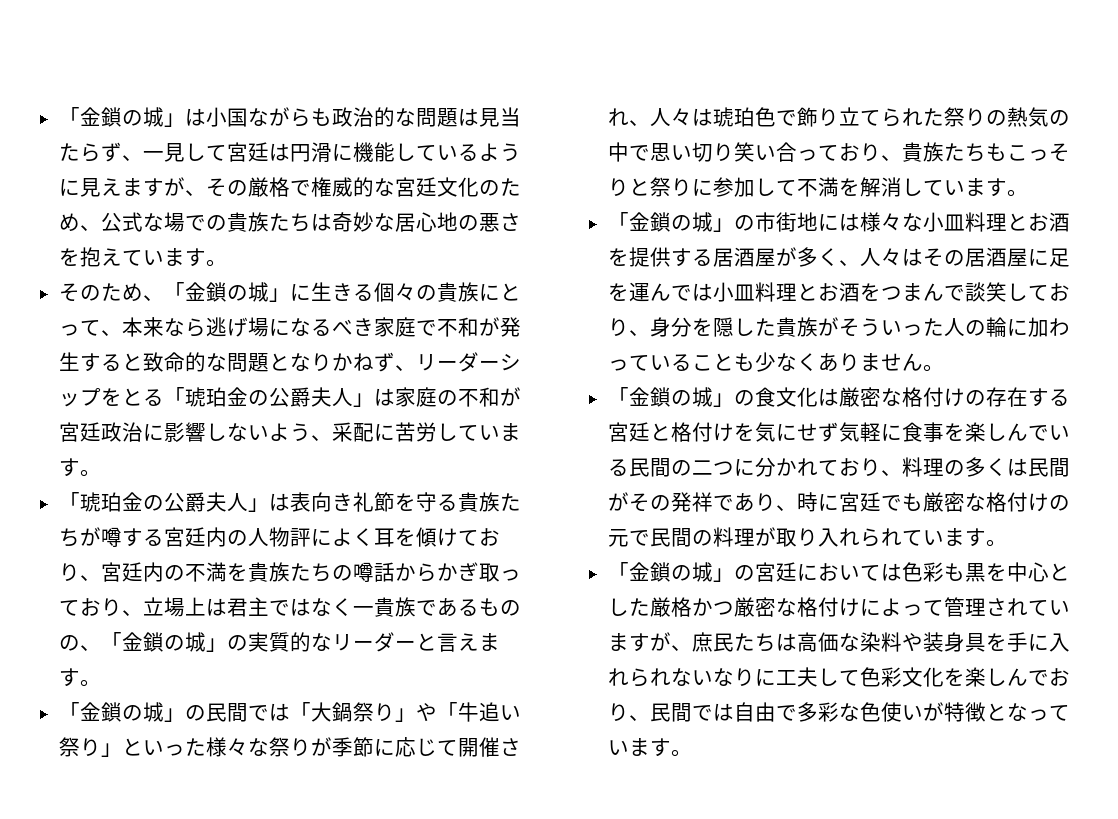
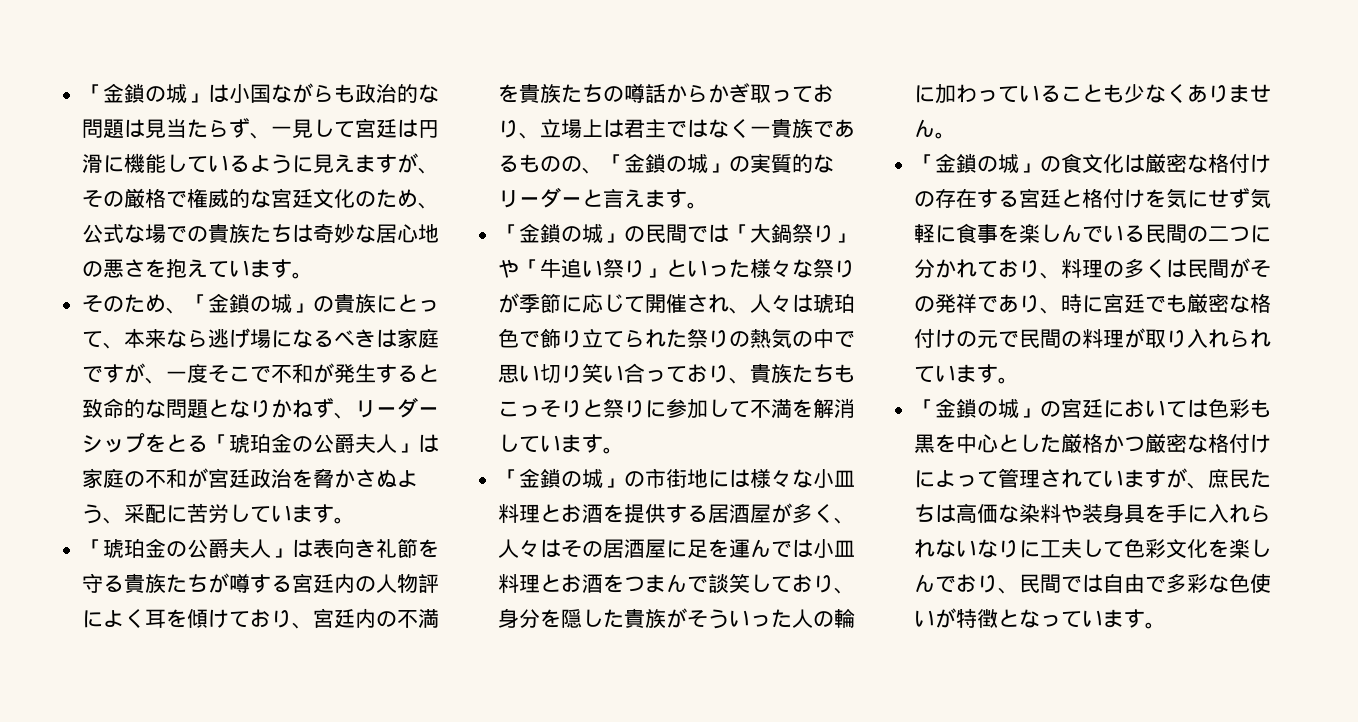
- そのため、「金鎖の城」に生きる個々の貴族にとって、本来なら逃げ場になるべき家庭で不和が発生すると致命的な問題となりかねず、リーダーシップをとる「琥珀金の公爵夫人」は家庭の不和が宮廷政治に影響しないよう、采配に苦労しています。
+ そのため、「金鎖の城」の貴族にとって、本来なら逃げ場になるべきは家庭ですが、一度そこで不和が発生すると致命的な問題となりかねず、リーダーシップをとる「琥珀金の公爵夫人」は家庭の不和が宮廷政治を脅かさぬよう、采配に苦労しています。

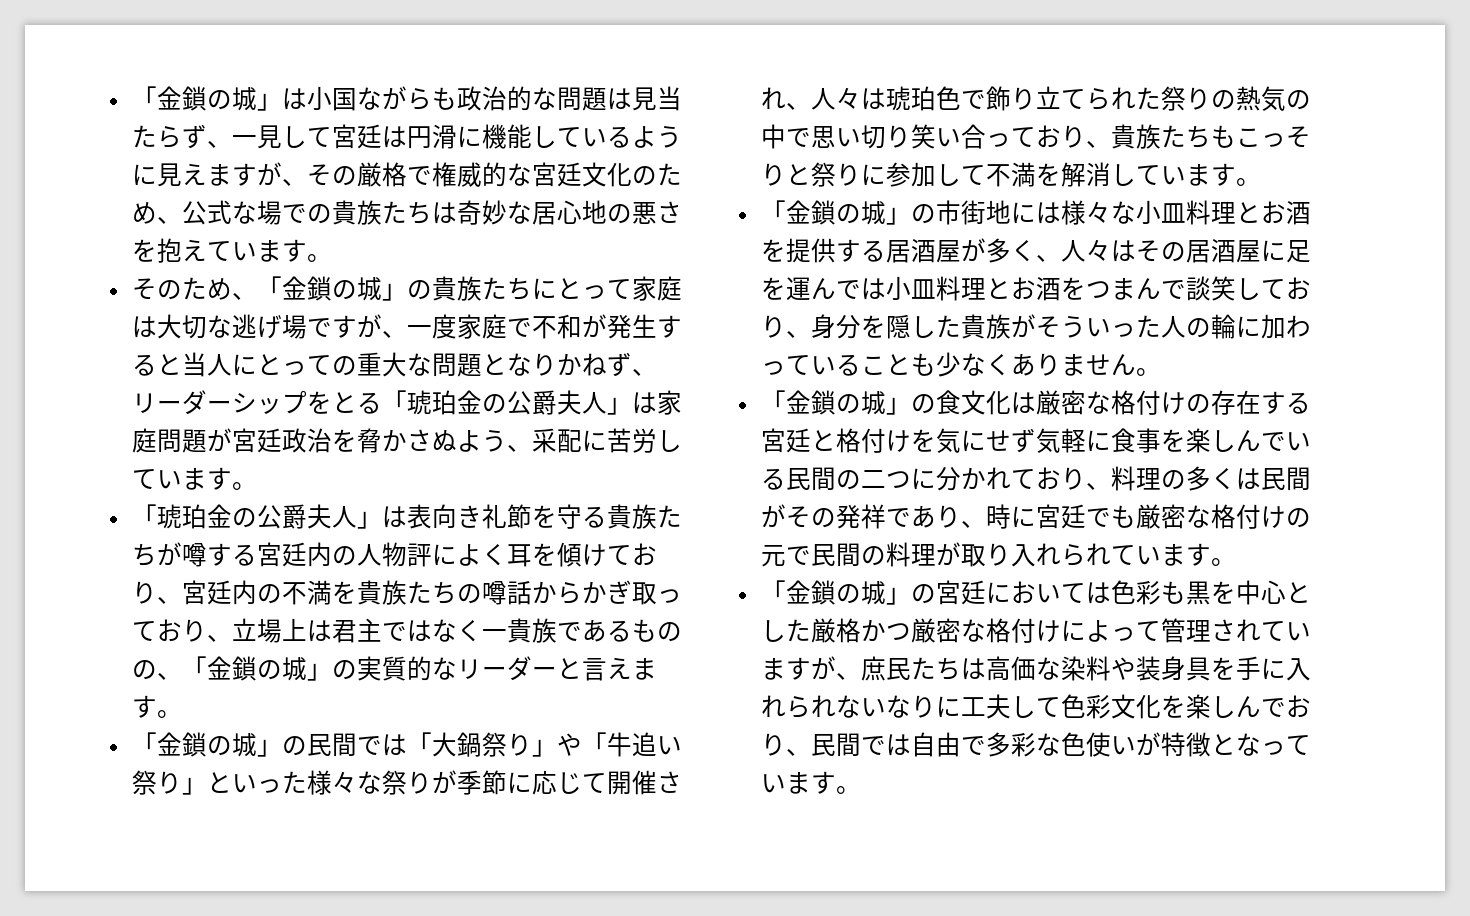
- そのため、「金鎖の城」の貴族にとって、本来なら逃げ場になるべきは家庭ですが、一度そこで不和が発生すると致命的な問題となりかねず、リーダーシップをとる「琥珀金の公爵夫人」は家庭の不和が宮廷政治を脅かさぬよう、采配に苦労しています。
+ そのため、「金鎖の城」の貴族たちにとって家庭は大切な逃げ場ですが、一度家庭で不和が発生すると当人にとっての重大な問題となりかねず、リーダーシップをとる「琥珀金の公爵夫人」は家庭問題が宮廷政治を脅かさぬよう、采配に苦労しています。

